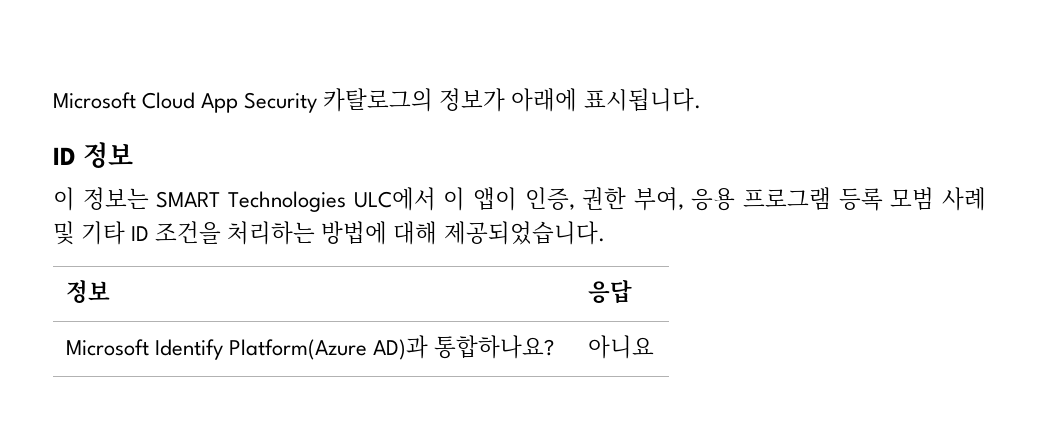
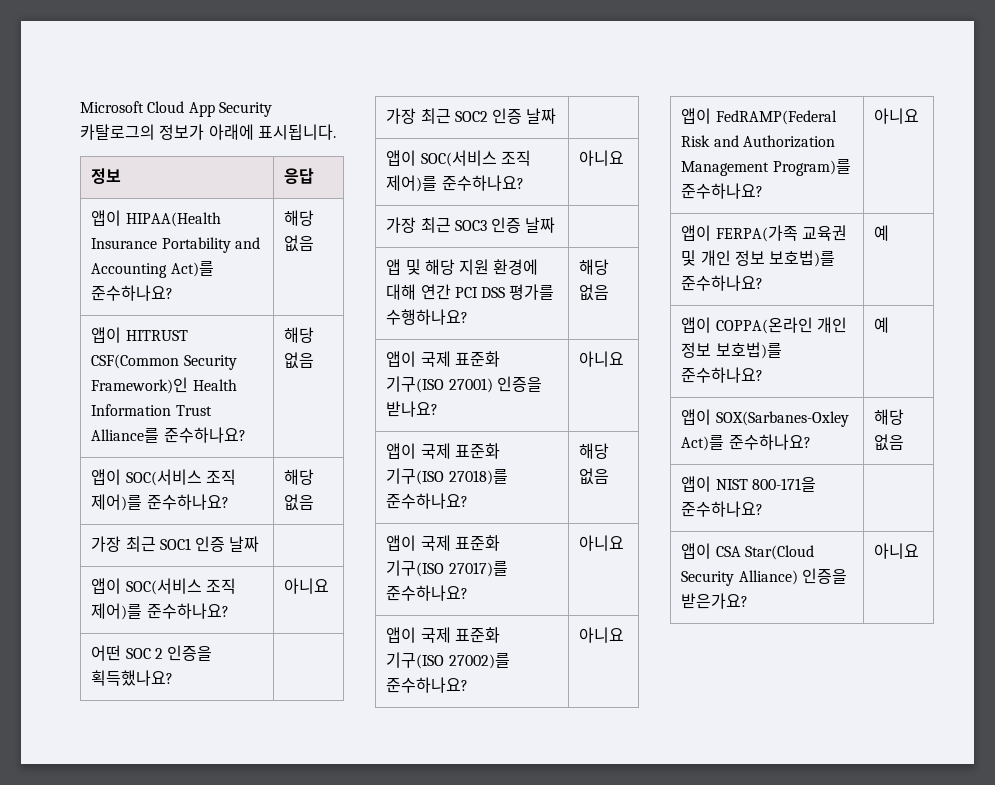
- ID 정보
- 이 정보는 SMART Technologies ULC에서 이 앱이 인증, 권한 부여, 응용 프로그램 등록 모범 사례 및 기타 ID 조건을 처리하는 방법에 대해 제공되었습니다.
  정보 | 응답
- Microsoft Identify Platform(Azure AD)과 통합하나요? | 아니요
+ 앱이 HIPAA(Health Insurance Portability and Accounting Act)를 준수하나요? | 해당 없음
+ 앱이 HITRUST CSF(Common Security Framework)인 Health Information Trust Alliance를 준수하나요? | 해당 없음
+ 앱이 SOC(서비스 조직 제어)를 준수하나요? | 해당 없음
+ 가장 최근 SOC1 인증 날짜 |
+ 앱이 SOC(서비스 조직 제어)를 준수하나요? | 아니요
+ 어떤 SOC 2 인증을 획득했나요? |
+ 가장 최근 SOC2 인증 날짜 |
+ 앱이 SOC(서비스 조직 제어)를 준수하나요? | 아니요
+ 가장 최근 SOC3 인증 날짜 |
+ 앱 및 해당 지원 환경에 대해 연간 PCI DSS 평가를 수행하나요? | 해당 없음
+ 앱이 국제 표준화 기구(ISO 27001) 인증을 받나요? | 아니요
+ 앱이 국제 표준화 기구(ISO 27018)를 준수하나요? | 해당 없음
+ 앱이 국제 표준화 기구(ISO 27017)를 준수하나요? | 아니요
+ 앱이 국제 표준화 기구(ISO 27002)를 준수하나요? | 아니요
+ 앱이 FedRAMP(Federal Risk and Authorization Management Program)를 준수하나요? | 아니요
+ 앱이 FERPA(가족 교육권 및 개인 정보 보호법)를 준수하나요? | 예
+ 앱이 COPPA(온라인 개인 정보 보호법)를 준수하나요? | 예
+ 앱이 SOX(Sarbanes-Oxley Act)를 준수하나요? | 해당 없음
+ 앱이 NIST 800-171을 준수하나요? |
+ 앱이 CSA Star(Cloud Security Alliance) 인증을 받은가요? | 아니요

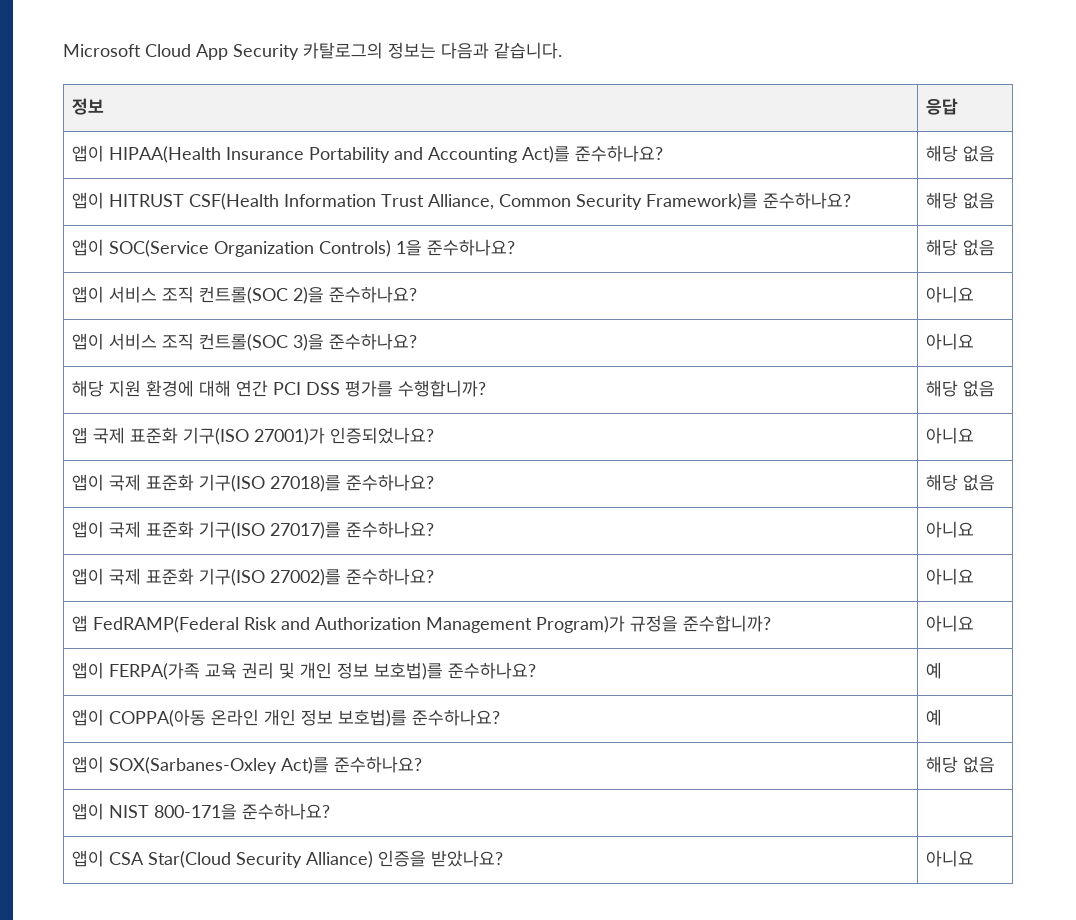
- Microsoft Cloud App Security 카탈로그의 정보가 아래에 표시됩니다.
+ Microsoft Cloud App Security 카탈로그의 정보는 다음과 같습니다.
- 앱이 HITRUST CSF(Common Security Framework)인 Health Information Trust Alliance를 준수하나요? | 해당 없음
- 앱이 SOC(서비스 조직 제어)를 준수하나요? | 해당 없음
- 가장 최근 SOC1 인증 날짜 |
- 앱이 SOC(서비스 조직 제어)를 준수하나요? | 아니요
- 어떤 SOC 2 인증을 획득했나요? |
- 가장 최근 SOC2 인증 날짜 |
- 앱이 SOC(서비스 조직 제어)를 준수하나요? | 아니요
- 가장 최근 SOC3 인증 날짜 |
- 앱 및 해당 지원 환경에 대해 연간 PCI DSS 평가를 수행하나요? | 해당 없음
- 앱이 국제 표준화 기구(ISO 27001) 인증을 받나요? | 아니요
+ 앱이 HITRUST CSF(Health Information Trust Alliance, Common Security Framework)를 준수하나요? | 해당 없음
+ 앱이 SOC(Service Organization Controls) 1을 준수하나요? | 해당 없음
+ 앱이 서비스 조직 컨트롤(SOC 2)을 준수하나요? | 아니요
+ 앱이 서비스 조직 컨트롤(SOC 3)을 준수하나요? | 아니요
+ 해당 지원 환경에 대해 연간 PCI DSS 평가를 수행합니까? | 해당 없음
+ 앱 국제 표준화 기구(ISO 27001)가 인증되었나요? | 아니요
- 앱이 FedRAMP(Federal Risk and Authorization Management Program)를 준수하나요? | 아니요
+ 앱 FedRAMP(Federal Risk and Authorization Management Program)가 규정을 준수합니까? | 아니요
- 앱이 FERPA(가족 교육권 및 개인 정보 보호법)를 준수하나요? | 예
+ 앱이 FERPA(가족 교육 권리 및 개인 정보 보호법)를 준수하나요? | 예
- 앱이 COPPA(온라인 개인 정보 보호법)를 준수하나요? | 예
+ 앱이 COPPA(아동 온라인 개인 정보 보호법)를 준수하나요? | 예
- 앱이 CSA Star(Cloud Security Alliance) 인증을 받은가요? | 아니요
+ 앱이 CSA Star(Cloud Security Alliance) 인증을 받았나요? | 아니요

